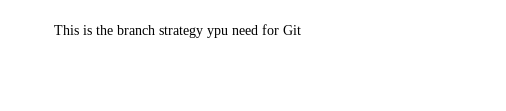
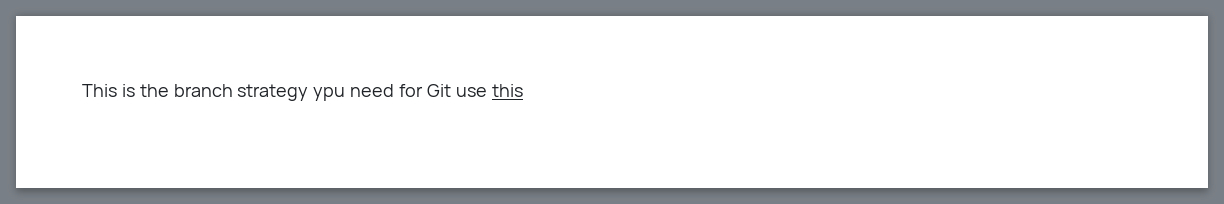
- This is the branch strategy ypu need for Git
+ This is the branch strategy ypu need for Git use this

